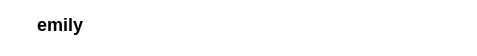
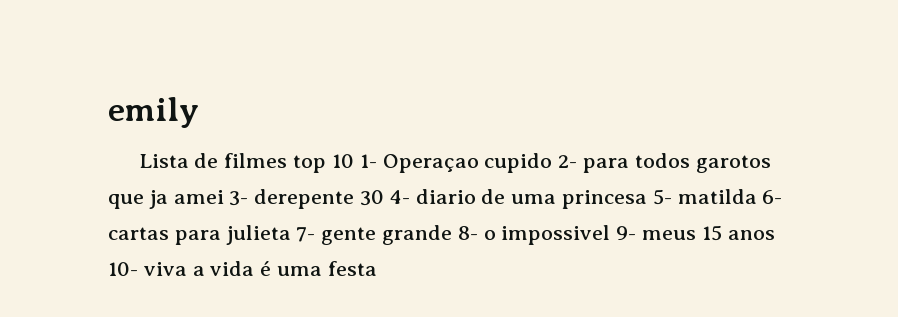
+ Lista de filmes top 10 1- Operaçao cupido 2- para todos garotos que ja amei 3- derepente 30 4- diario de uma princesa 5- matilda 6- cartas para julieta 7- gente grande 8- o impossivel 9- meus 15 anos 10- viva a vida é uma festa

